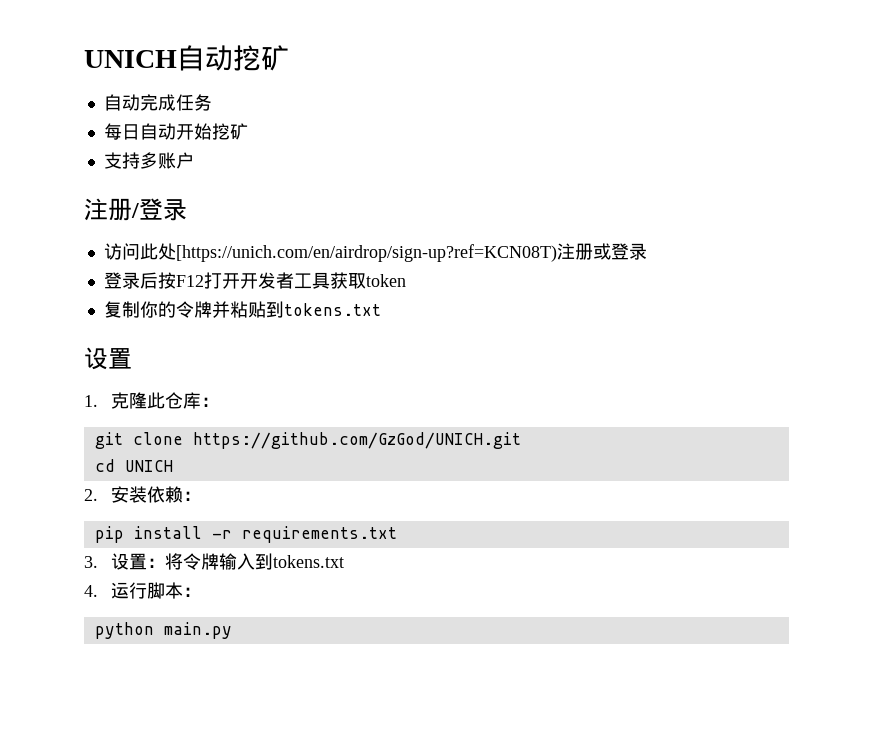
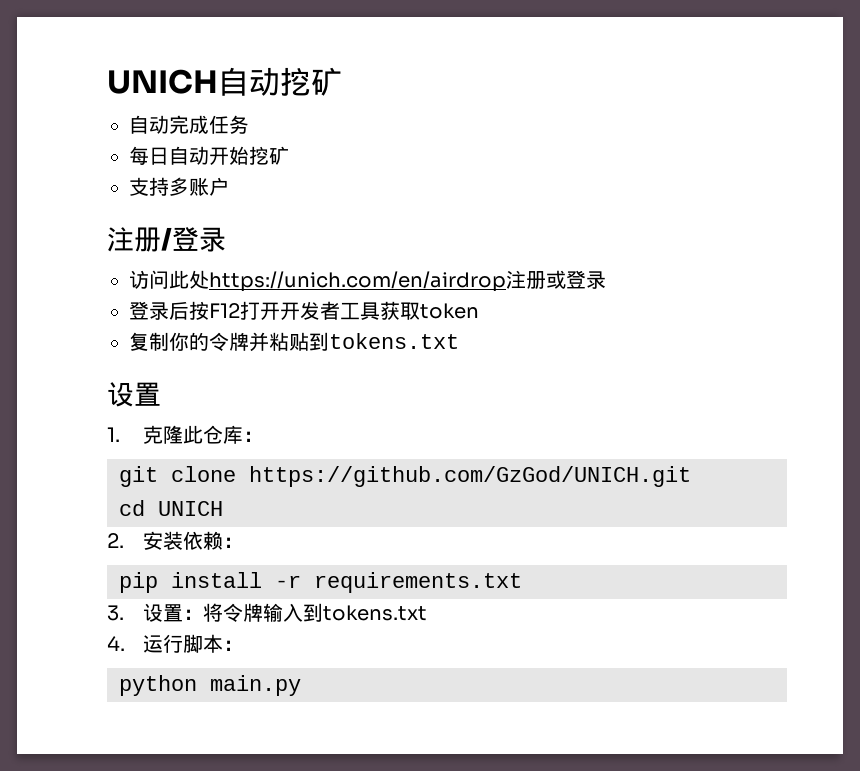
- 访问此处[https://unich.com/en/airdrop/sign-up?ref=KCN08T)注册或登录
+ 访问此处https://unich.com/en/airdrop注册或登录

